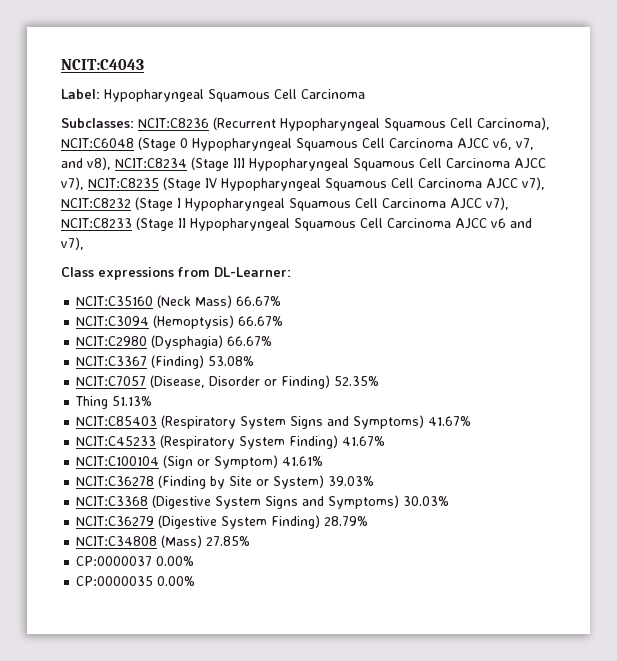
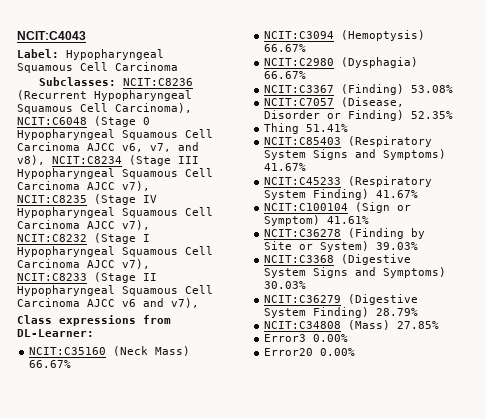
- Thing 51.13%
+ Thing 51.41%
- CP:0000037 0.00%
+ Error3 0.00%
- CP:0000035 0.00%
+ Error20 0.00%

